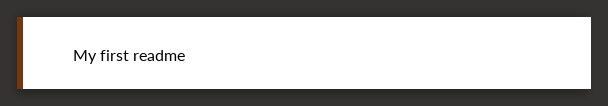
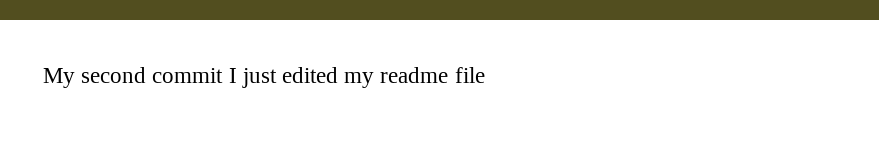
- My first readme
+ My second commit I just edited my readme file

